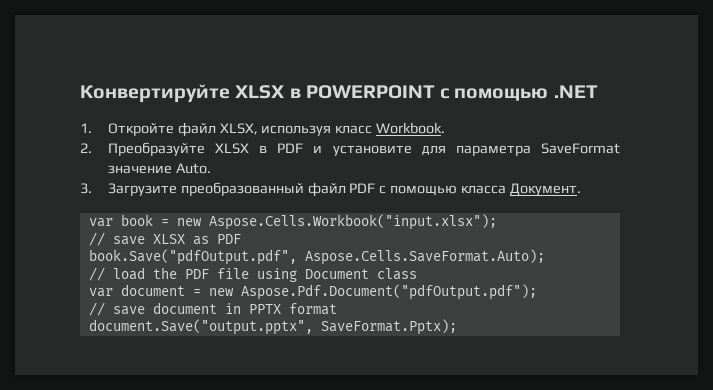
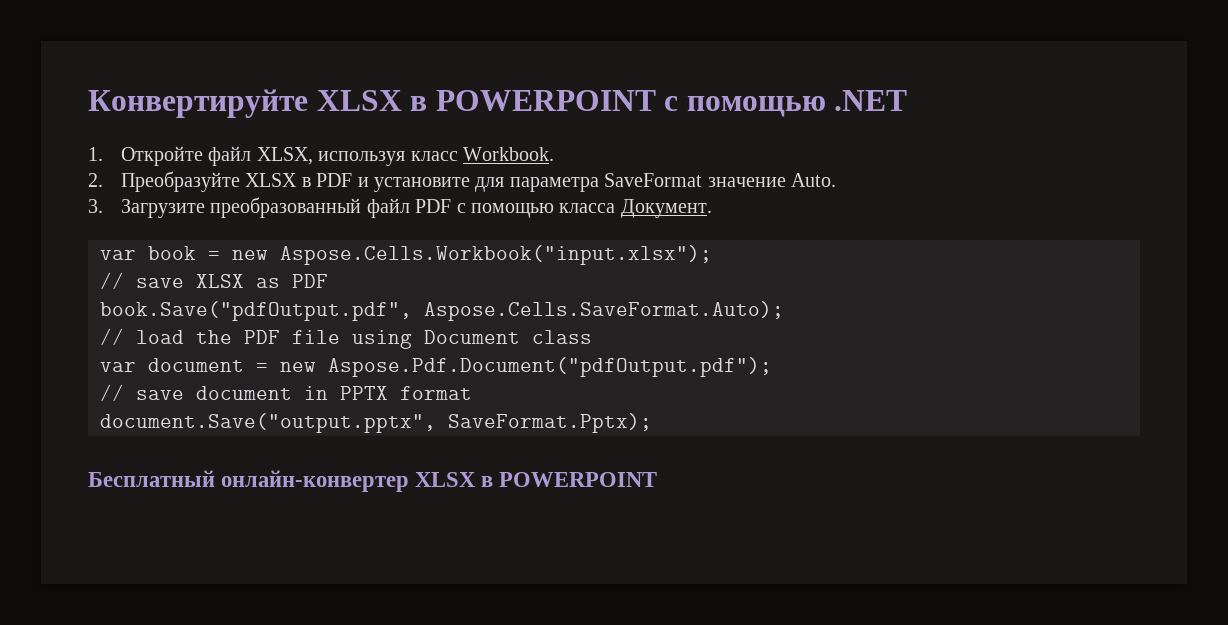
+ Бесплатный онлайн-конвертер XLSX в POWERPOINT

